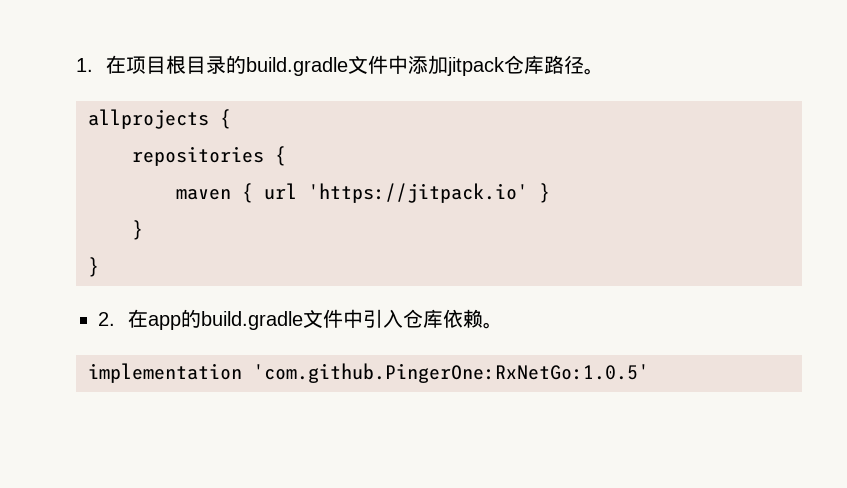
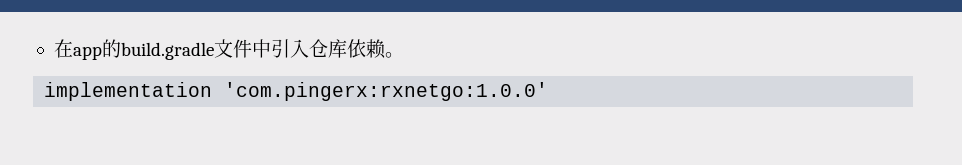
- 1.在项目根目录的build.gradle文件中添加jitpack仓库路径。
- allprojects {
- repositories {
- maven { url 'https://jitpack.io' }
- }
- }
- 2.在app的build.gradle文件中引入仓库依赖。
+ 在app的build.gradle文件中引入仓库依赖。
- implementation 'com.github.PingerOne:RxNetGo:1.0.5'
+ implementation 'com.pingerx:rxnetgo:1.0.0'

